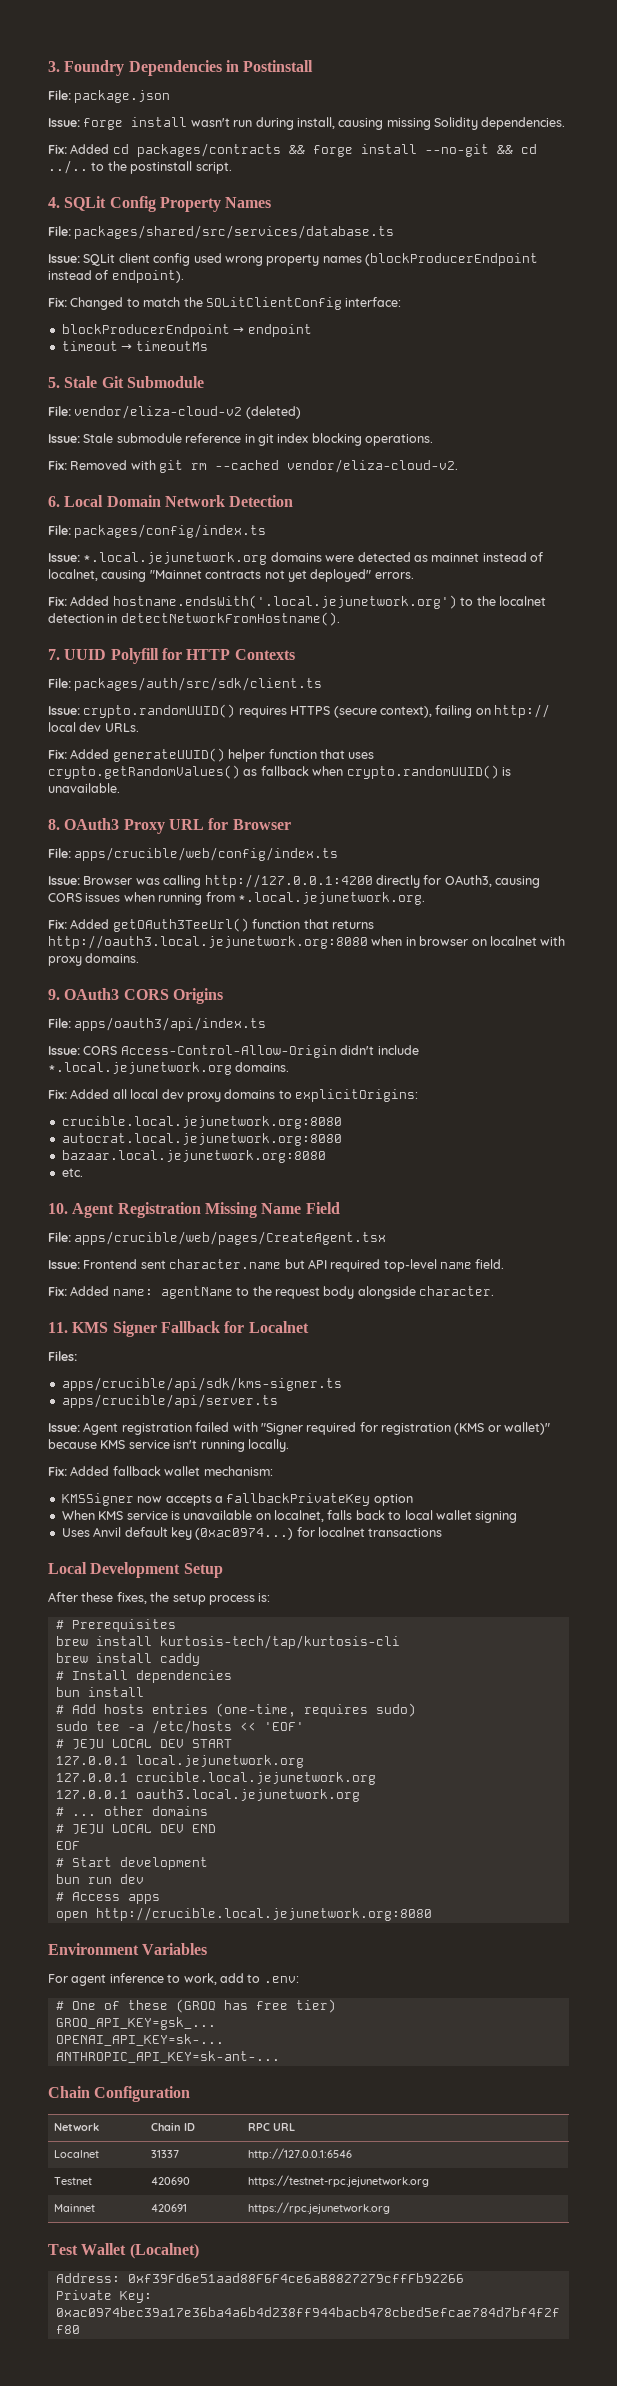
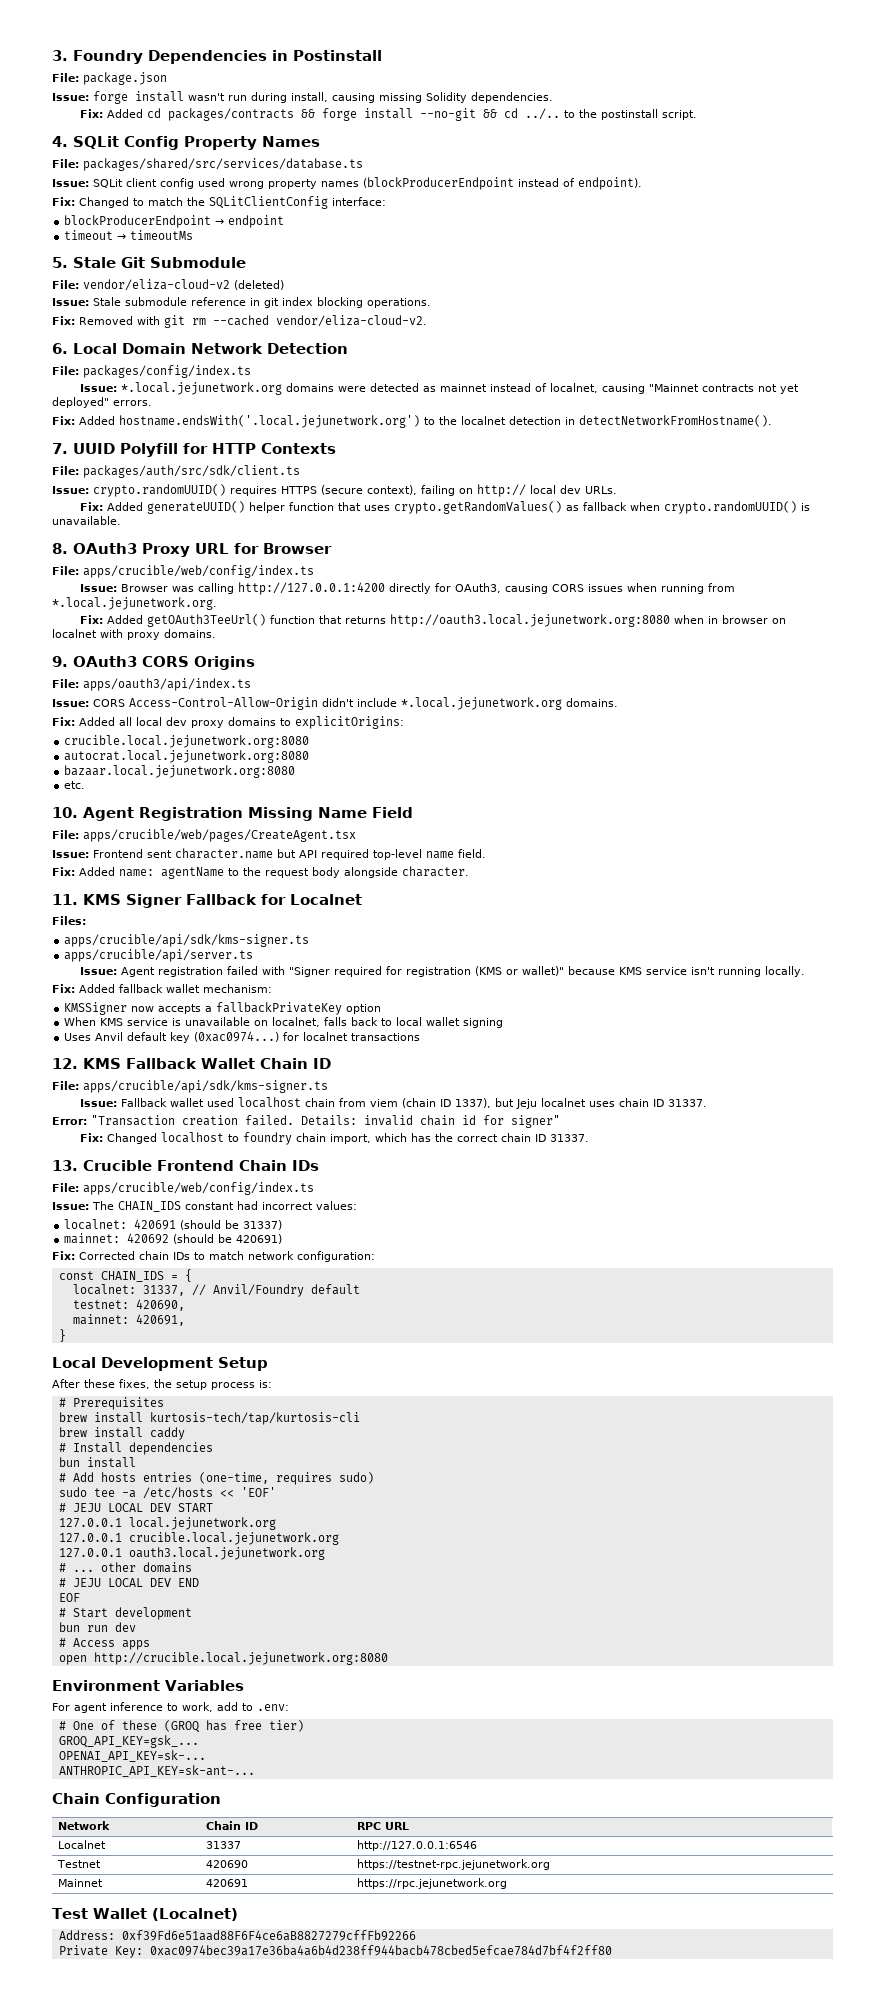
+ 12. KMS Fallback Wallet Chain ID
+ File: apps/crucible/api/sdk/kms-signer.ts
+ Issue: Fallback wallet used localhost chain from viem (chain ID 1337), but Jeju localnet uses chain ID 31337.
+ Error: "Transaction creation failed. Details: invalid chain id for signer"
+ Fix: Changed localhost to foundry chain import, which has the correct chain ID 31337.
+ 13. Crucible Frontend Chain IDs
+ File: apps/crucible/web/config/index.ts
+ Issue: The CHAIN_IDS constant had incorrect values:
+ localnet: 420691 (should be 31337)
+ mainnet: 420692 (should be 420691)
+ Fix: Corrected chain IDs to match network configuration:
+ const CHAIN_IDS = {
+ localnet: 31337, // Anvil/Foundry default
+ testnet: 420690,
+ mainnet: 420691,
+ }

